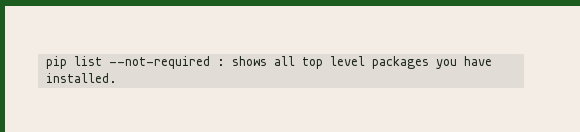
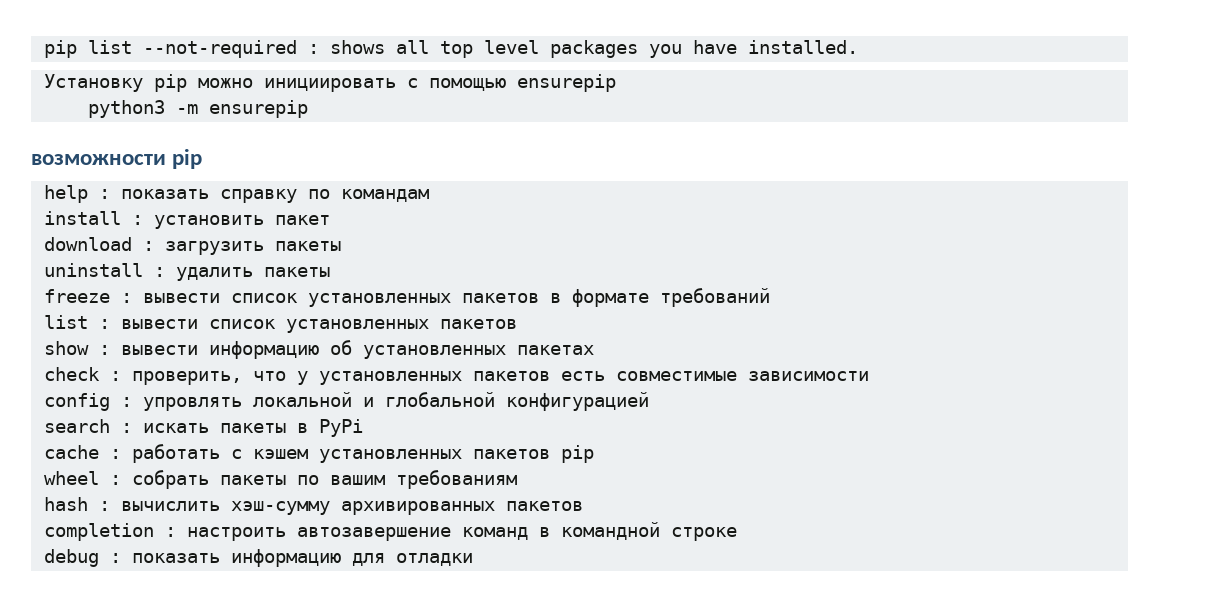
+ Установку pip можно инициировать с помощью ensurepip
+ python3 -m ensurepip
+ возможности pip
+ help : показать справку по командам
+ install : установить пакет
+ download : загрузить пакеты
+ uninstall : удалить пакеты
+ freeze : вывести список установленных пакетов в формате требований
+ list : вывести список установленных пакетов
+ show : вывести информацию об установленных пакетах
+ check : проверить, что у установленных пакетов есть совместимые зависимости
+ config : упровлять локальной и глобальной конфигурацией
+ search : искать пакеты в PyPi
+ cache : работать с кэшем установленных пакетов pip
+ wheel : собрать пакеты по вашим требованиям
+ hash : вычислить хэш-сумму архивированных пакетов
+ completion : настроить автозавершение команд в командной строке
+ debug : показать информацию для отладки

